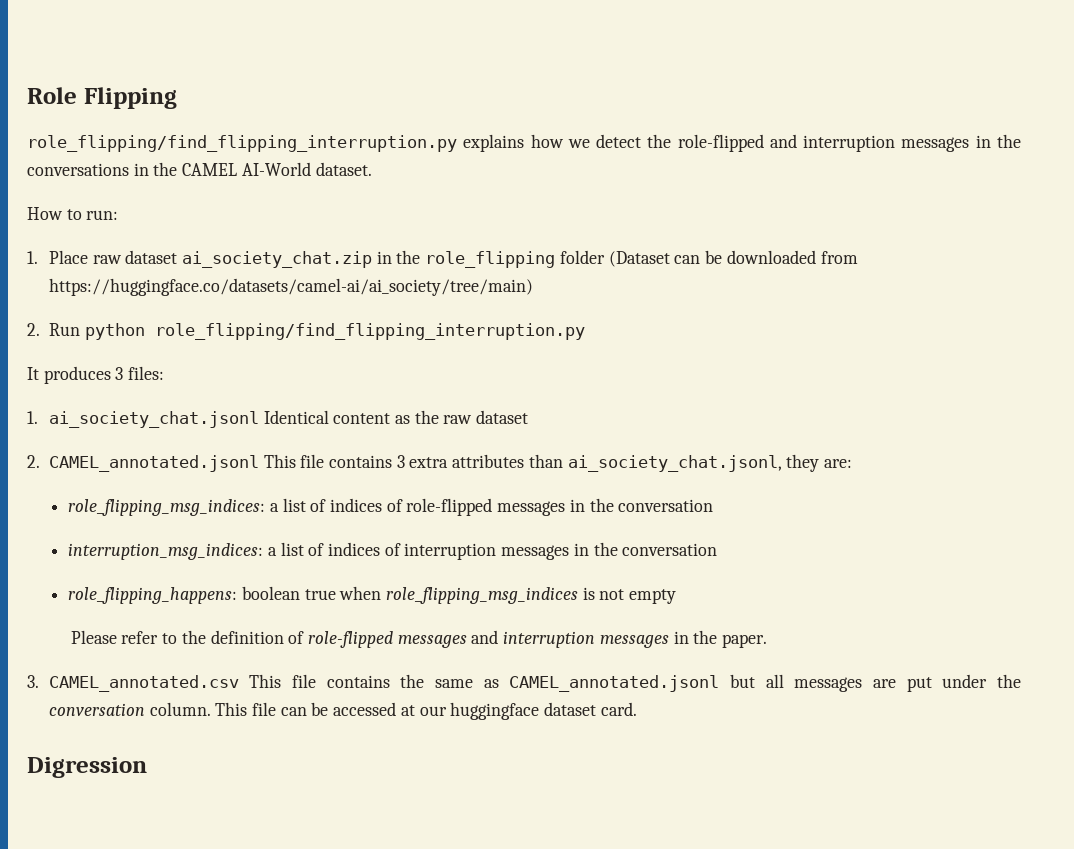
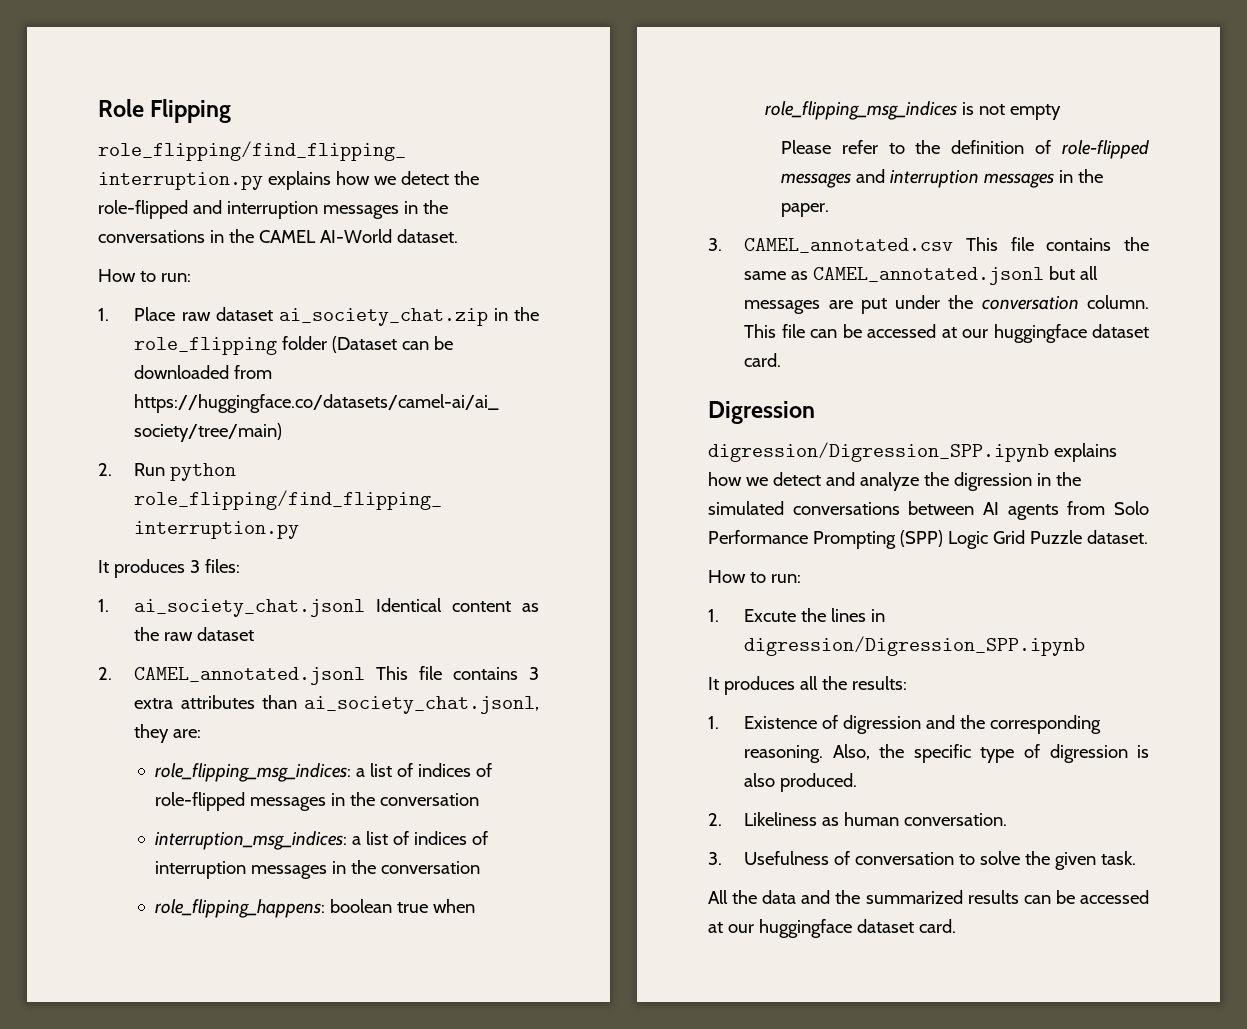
+ digression/Digression_SPP.ipynb explains how we detect and analyze the digression in the simulated conversations between AI agents from Solo Performance Prompting (SPP) Logic Grid Puzzle dataset.
+ How to run:
+ 1. Excute the lines in digression/Digression_SPP.ipynb
+ It produces all the results:
+ 1. Existence of digression and the corresponding reasoning. Also, the specific type of digression is also produced.
+ 2. Likeliness as human conversation.
+ 3. Usefulness of conversation to solve the given task.
+ All the data and the summarized results can be accessed at our huggingface dataset card.

